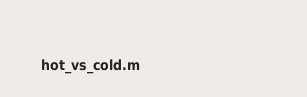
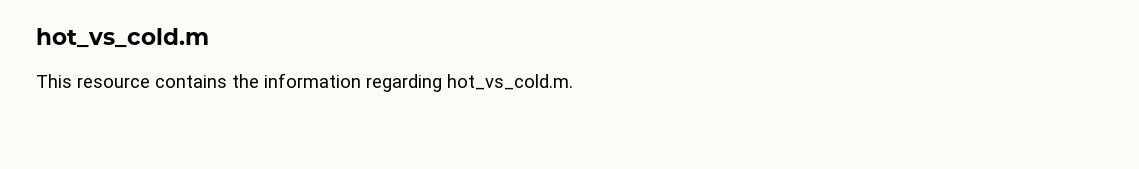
+ This resource contains the information regarding hot_vs_cold.m.

